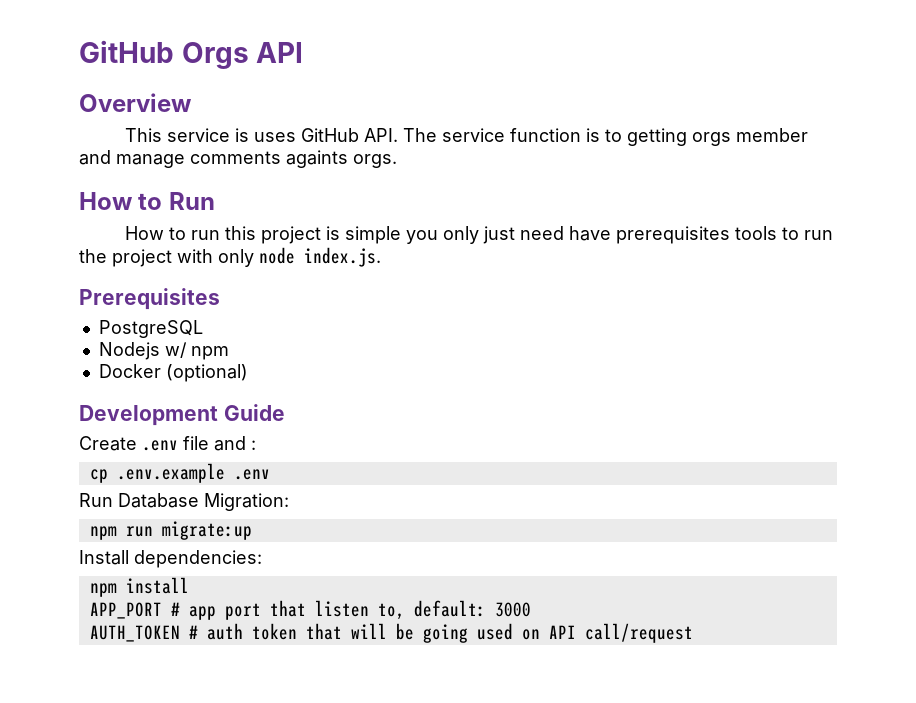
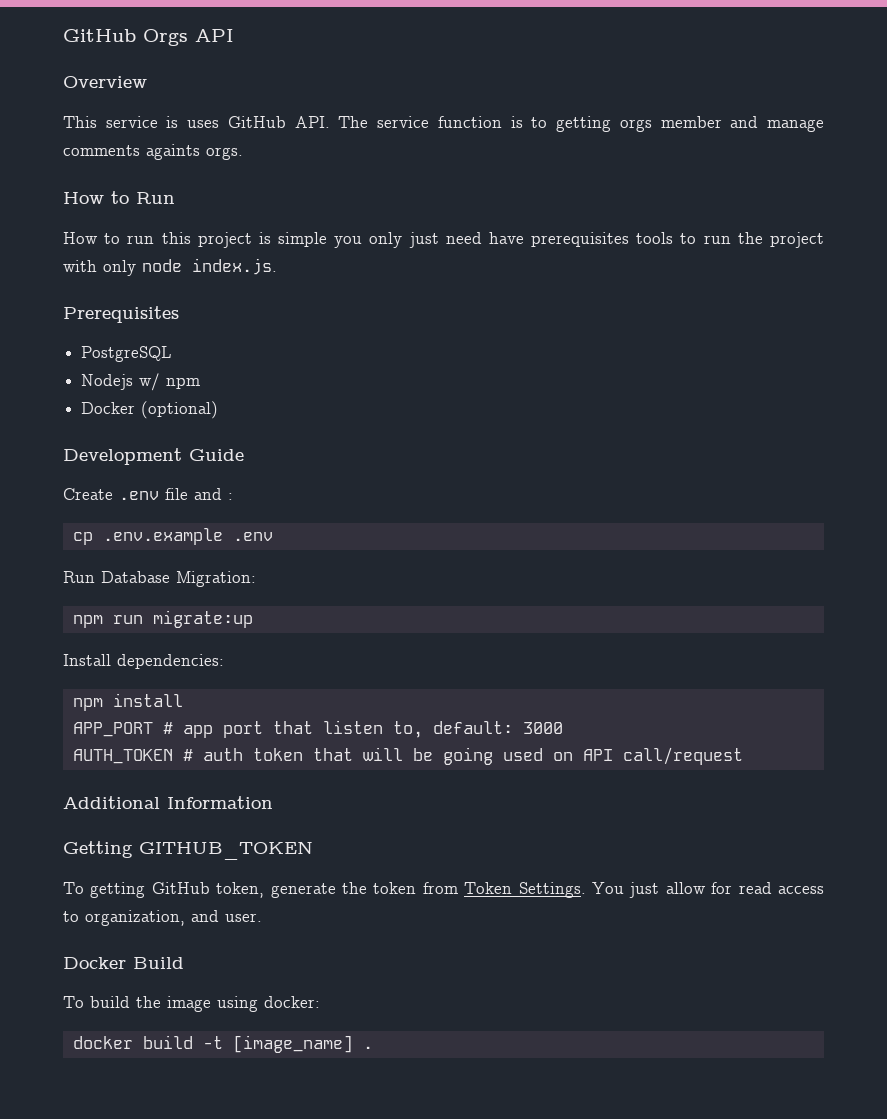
+ Additional Information
+ Getting GITHUB_TOKEN
+ To getting GitHub token, generate the token from Token Settings. You just allow for read access to organization, and user.
+ Docker Build
+ To build the image using docker:
+ docker build -t [image_name] .

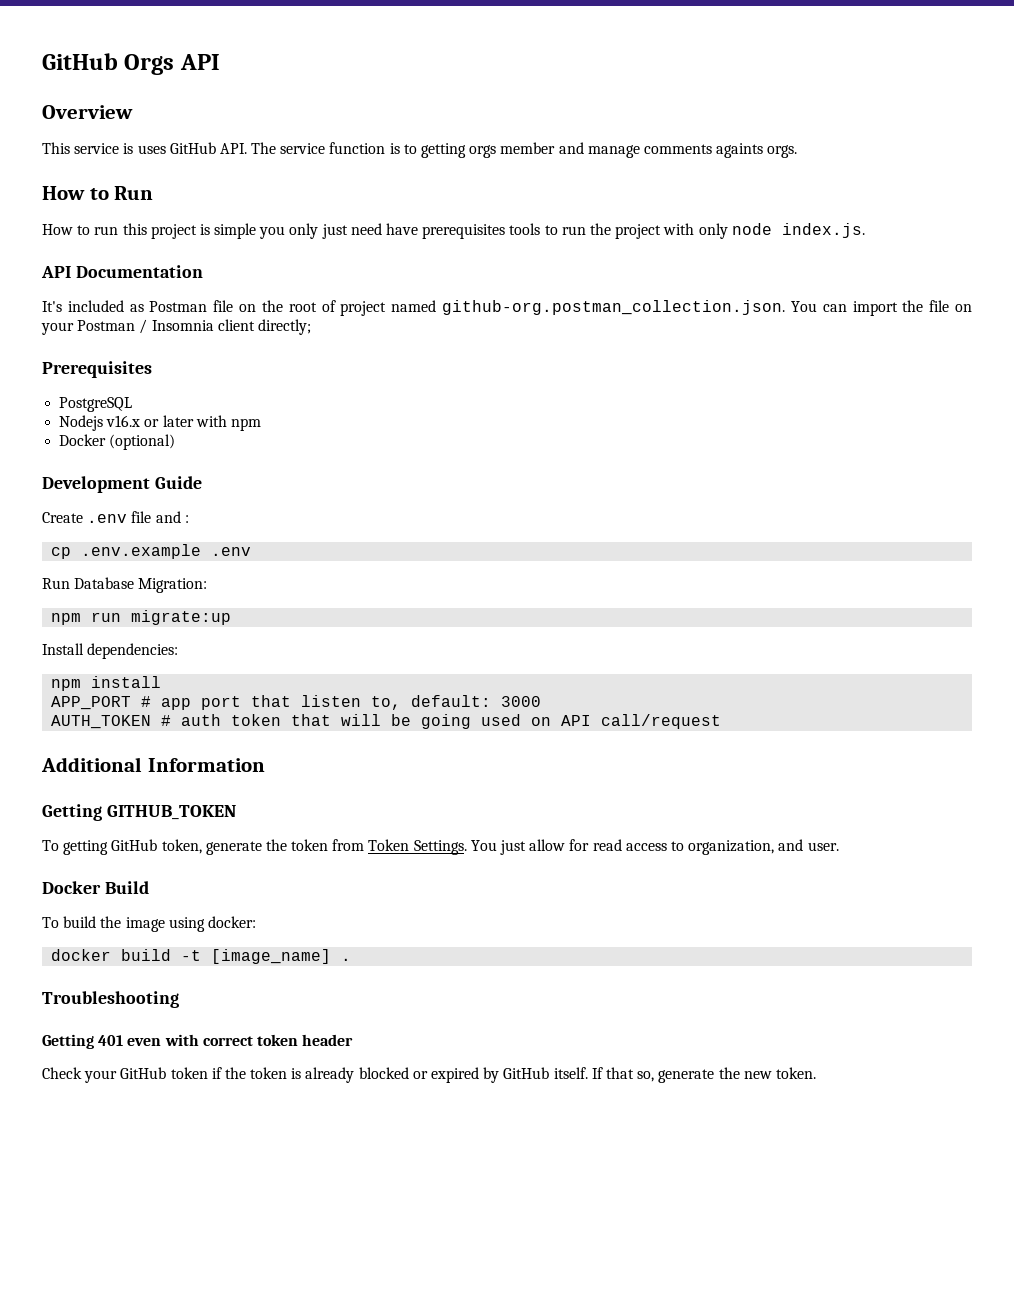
+ API Documentation
+ It's included as Postman file on the root of project named github-org.postman_collection.json. You can import the file on your Postman / Insomnia client directly;
- Nodejs w/ npm
+ Nodejs v16.x or later with npm
+ Troubleshooting
+ Getting 401 even with correct token header
+ Check your GitHub token if the token is already blocked or expired by GitHub itself. If that so, generate the new token.

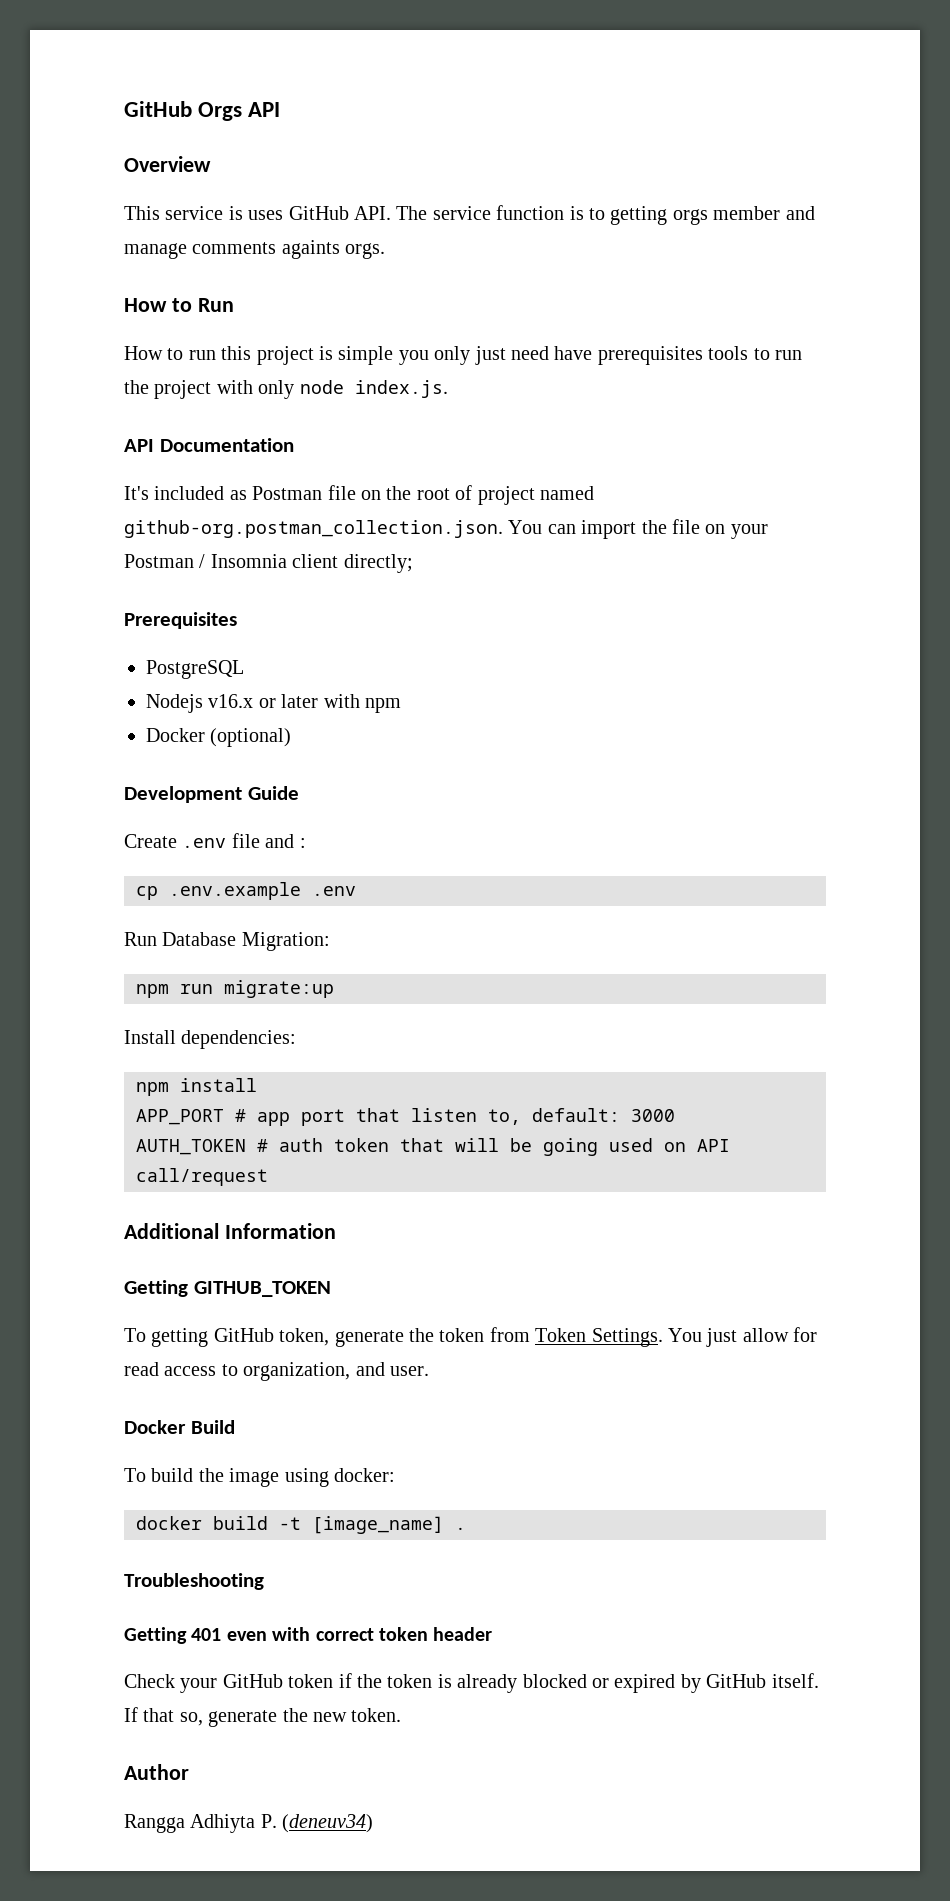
+ Author
+ Rangga Adhiyta P. (deneuv34)

